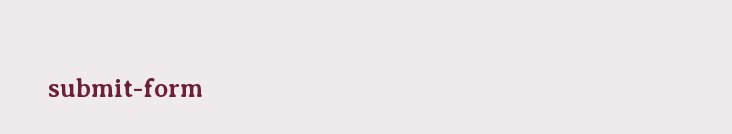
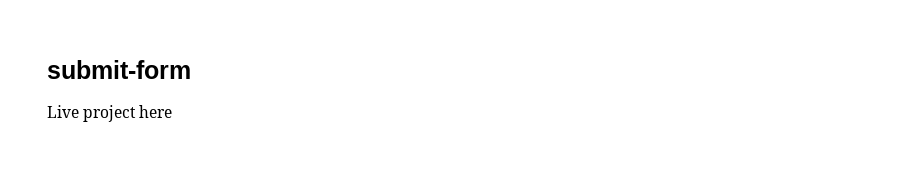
+ Live project here

